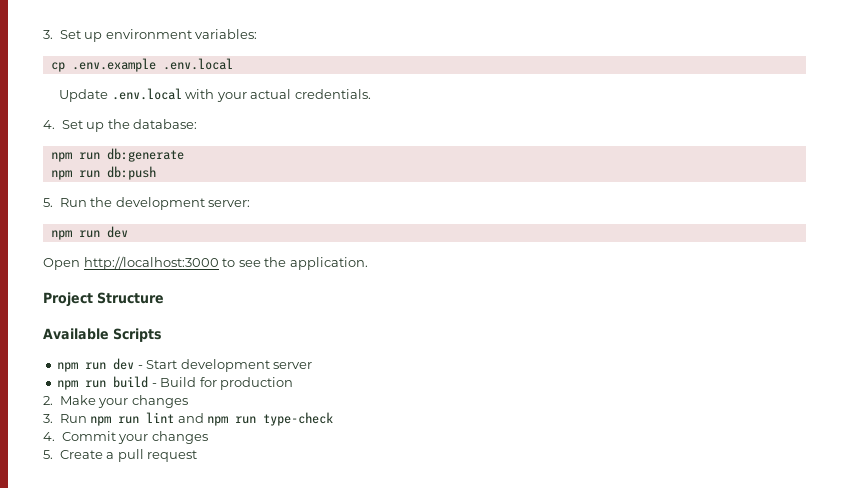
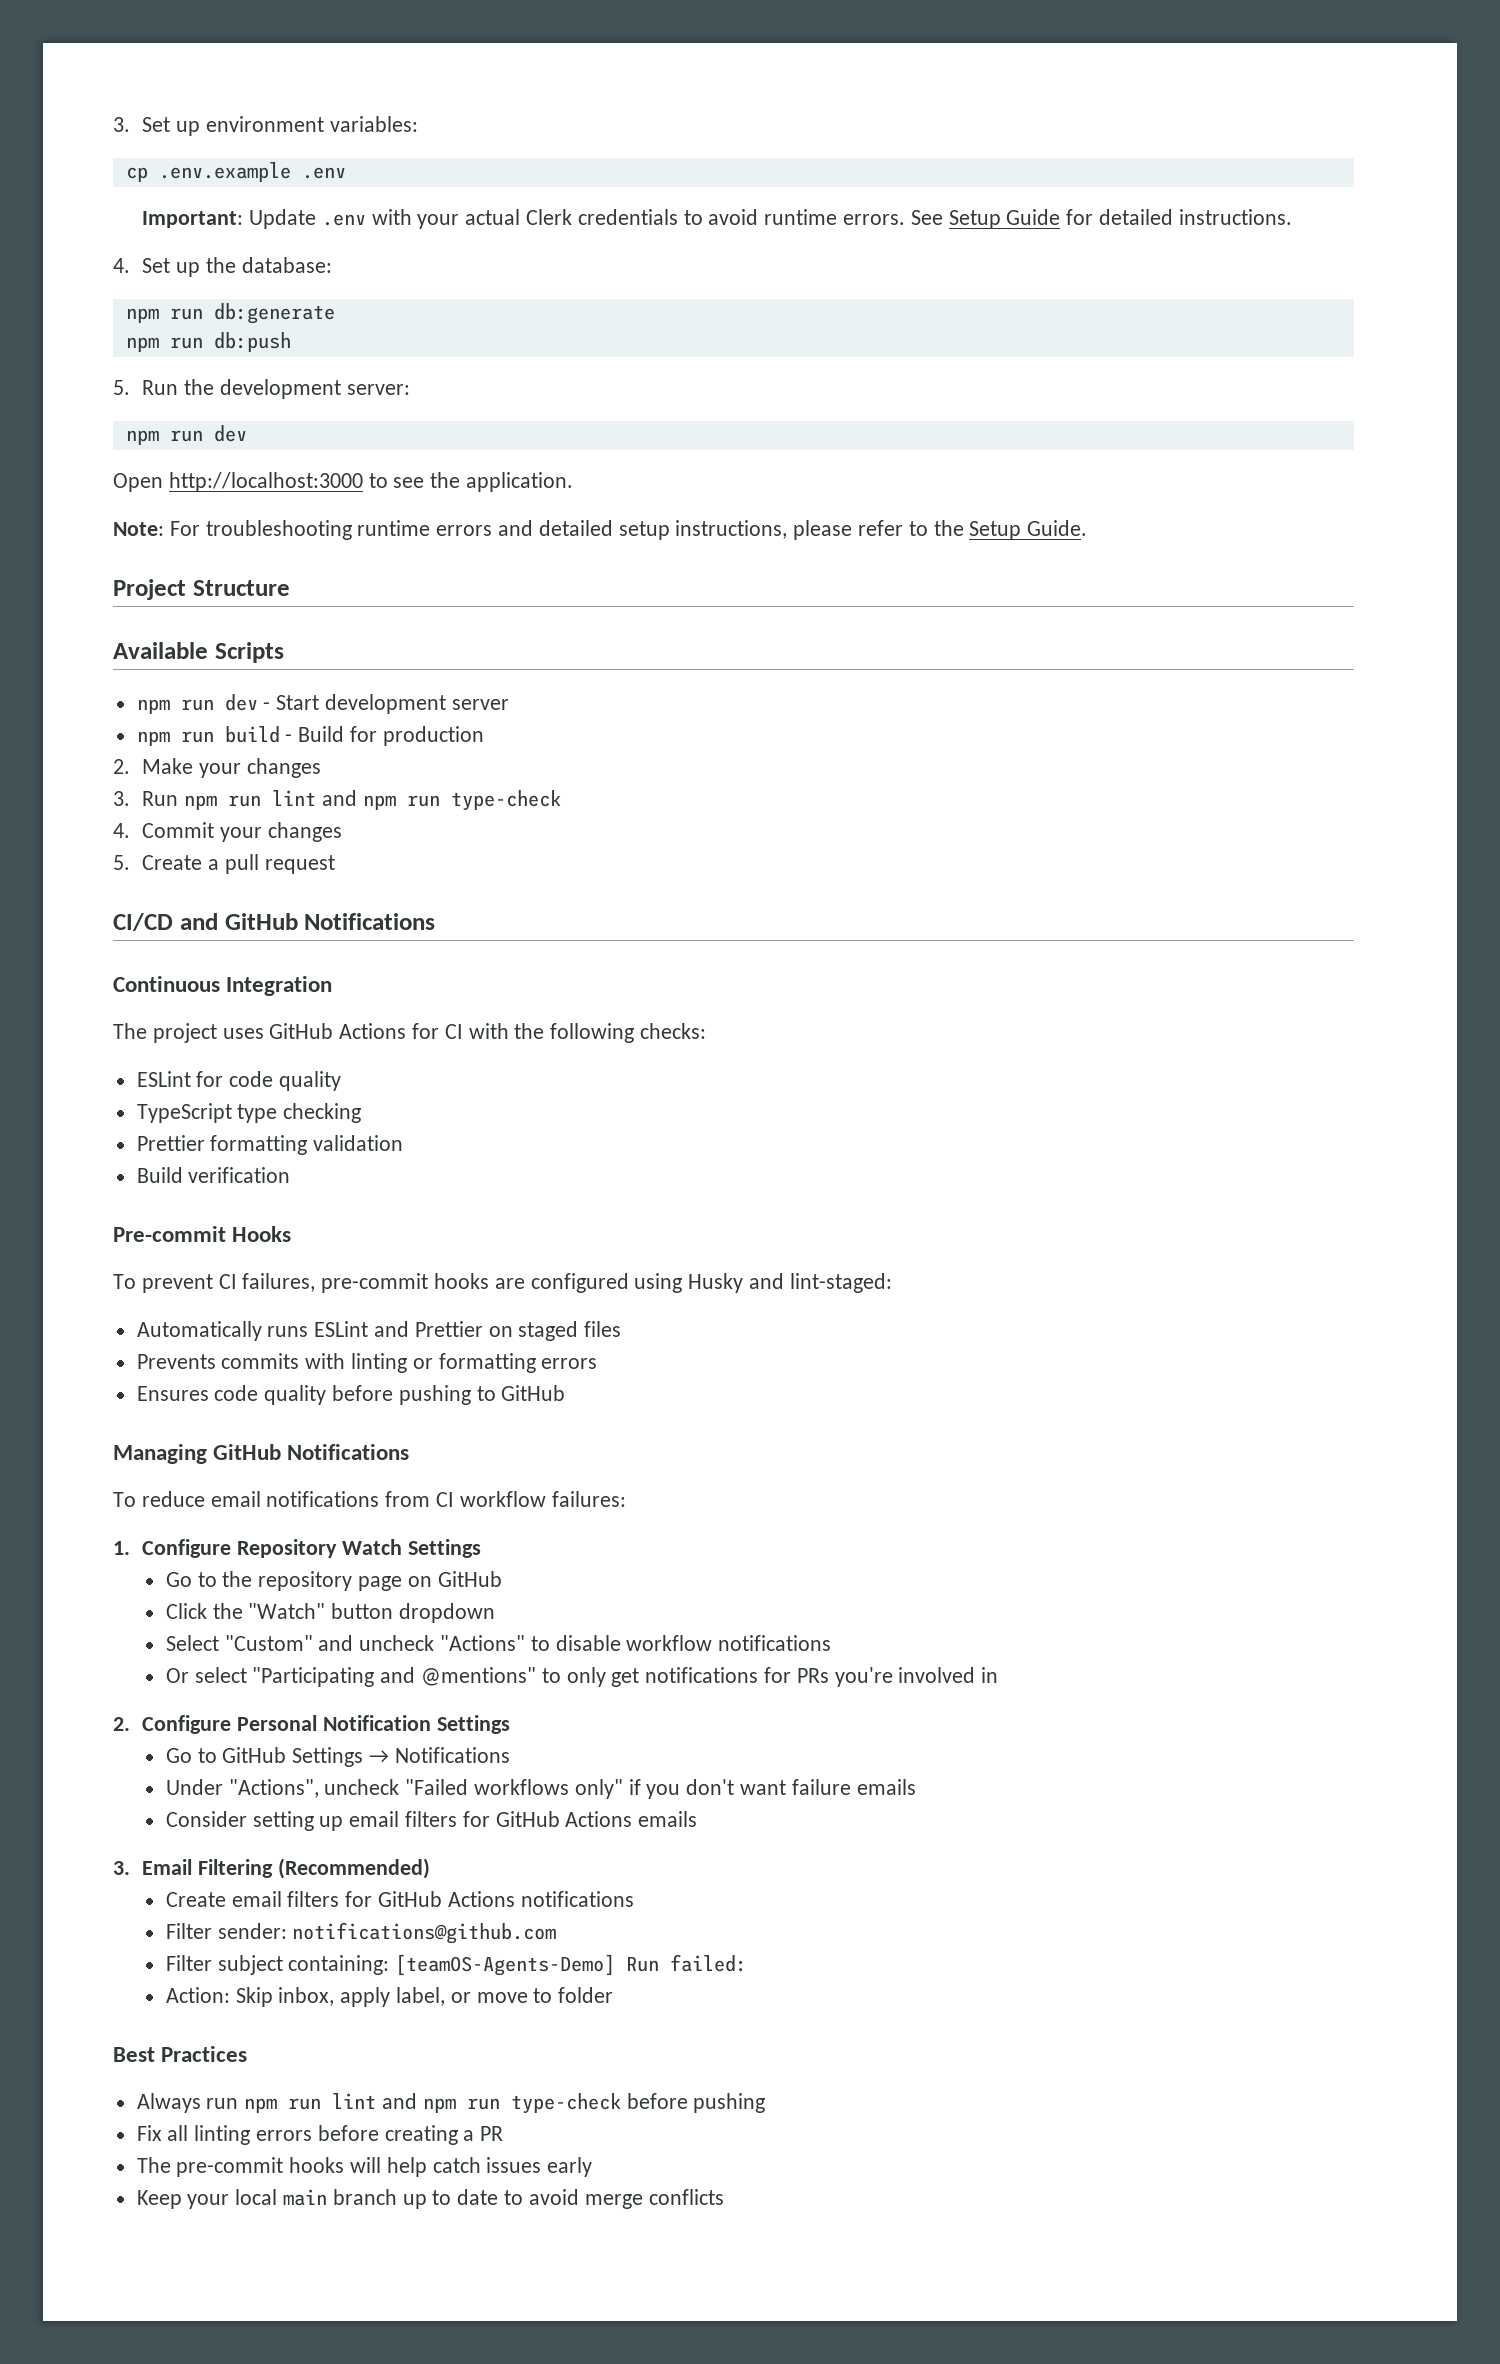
- cp .env.example .env.local
- Update .env.local with your actual credentials.
+ cp .env.example .env
+ Important: Update .env with your actual Clerk credentials to avoid runtime errors. See Setup Guide for detailed instructions.
+ Note: For troubleshooting runtime errors and detailed setup instructions, please refer to the Setup Guide.
+ CI/CD and GitHub Notifications
+ Continuous Integration
+ The project uses GitHub Actions for CI with the following checks:
+ ESLint for code quality
+ TypeScript type checking
+ Prettier formatting validation
+ Build verification
+ Pre-commit Hooks
+ To prevent CI failures, pre-commit hooks are configured using Husky and lint-staged:
+ Automatically runs ESLint and Prettier on staged files
+ Prevents commits with linting or formatting errors
+ Ensures code quality before pushing to GitHub
+ Managing GitHub Notifications
+ To reduce email notifications from CI workflow failures:
+ 1. Configure Repository Watch Settings
+ Go to the repository page on GitHub
+ Click the "Watch" button dropdown
+ Select "Custom" and uncheck "Actions" to disable workflow notifications
+ Or select "Participating and @mentions" to only get notifications for PRs you're involved in
+ 2. Configure Personal Notification Settings
+ Go to GitHub Settings → Notifications
+ Under "Actions", uncheck "Failed workflows only" if you don't want failure emails
+ Consider setting up email filters for GitHub Actions emails
+ 3. Email Filtering (Recommended)
+ Create email filters for GitHub Actions notifications
+ Filter sender: notifications@github.com
+ Filter subject containing: [teamOS-Agents-Demo] Run failed:
+ Action: Skip inbox, apply label, or move to folder
+ Best Practices
+ Always run npm run lint and npm run type-check before pushing
+ Fix all linting errors before creating a PR
+ The pre-commit hooks will help catch issues early
+ Keep your local main branch up to date to avoid merge conflicts

